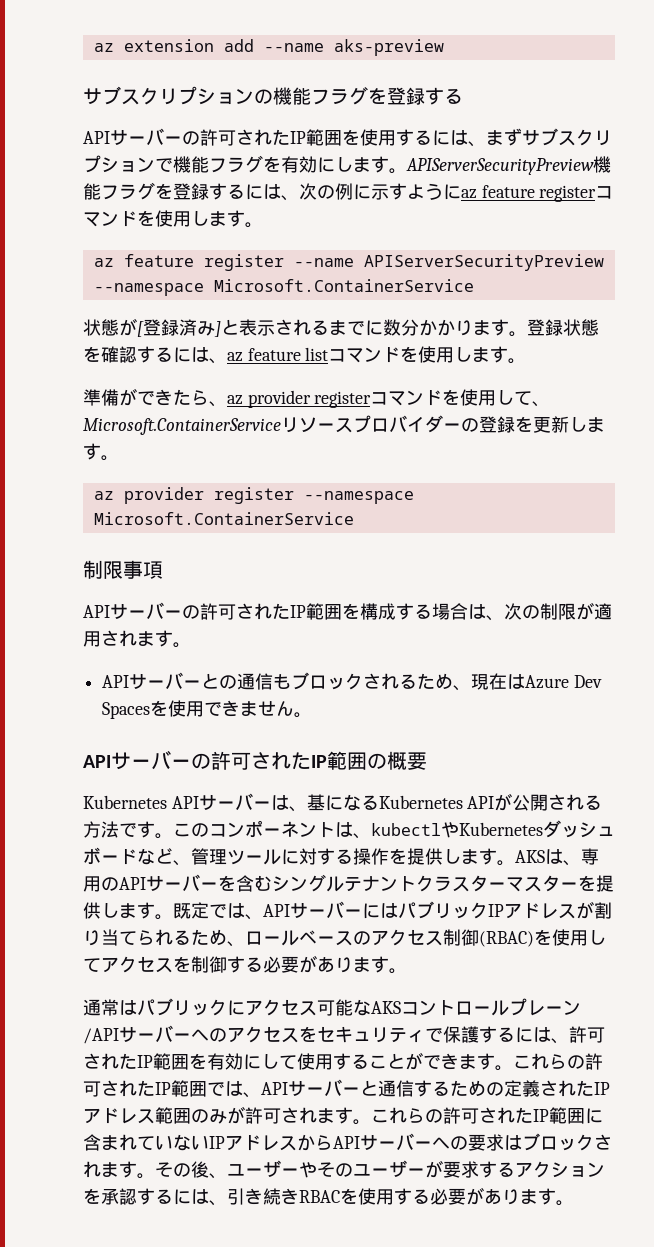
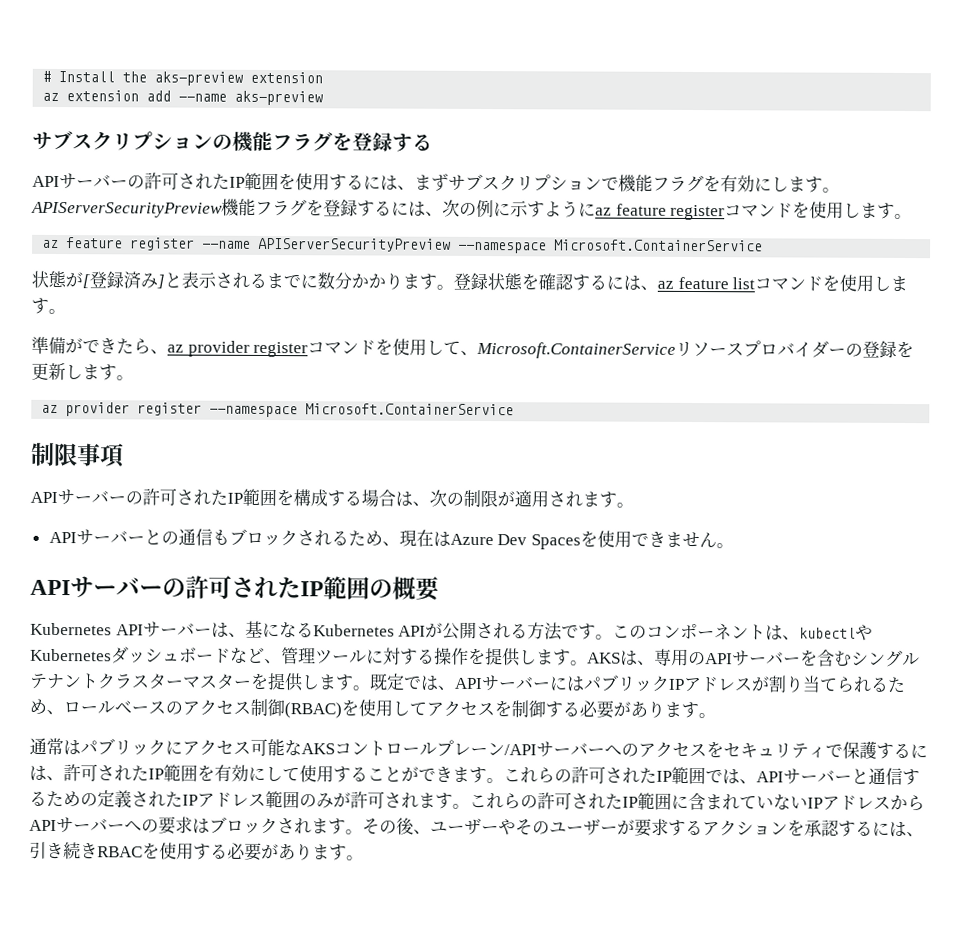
+ # Install the aks-preview extension

